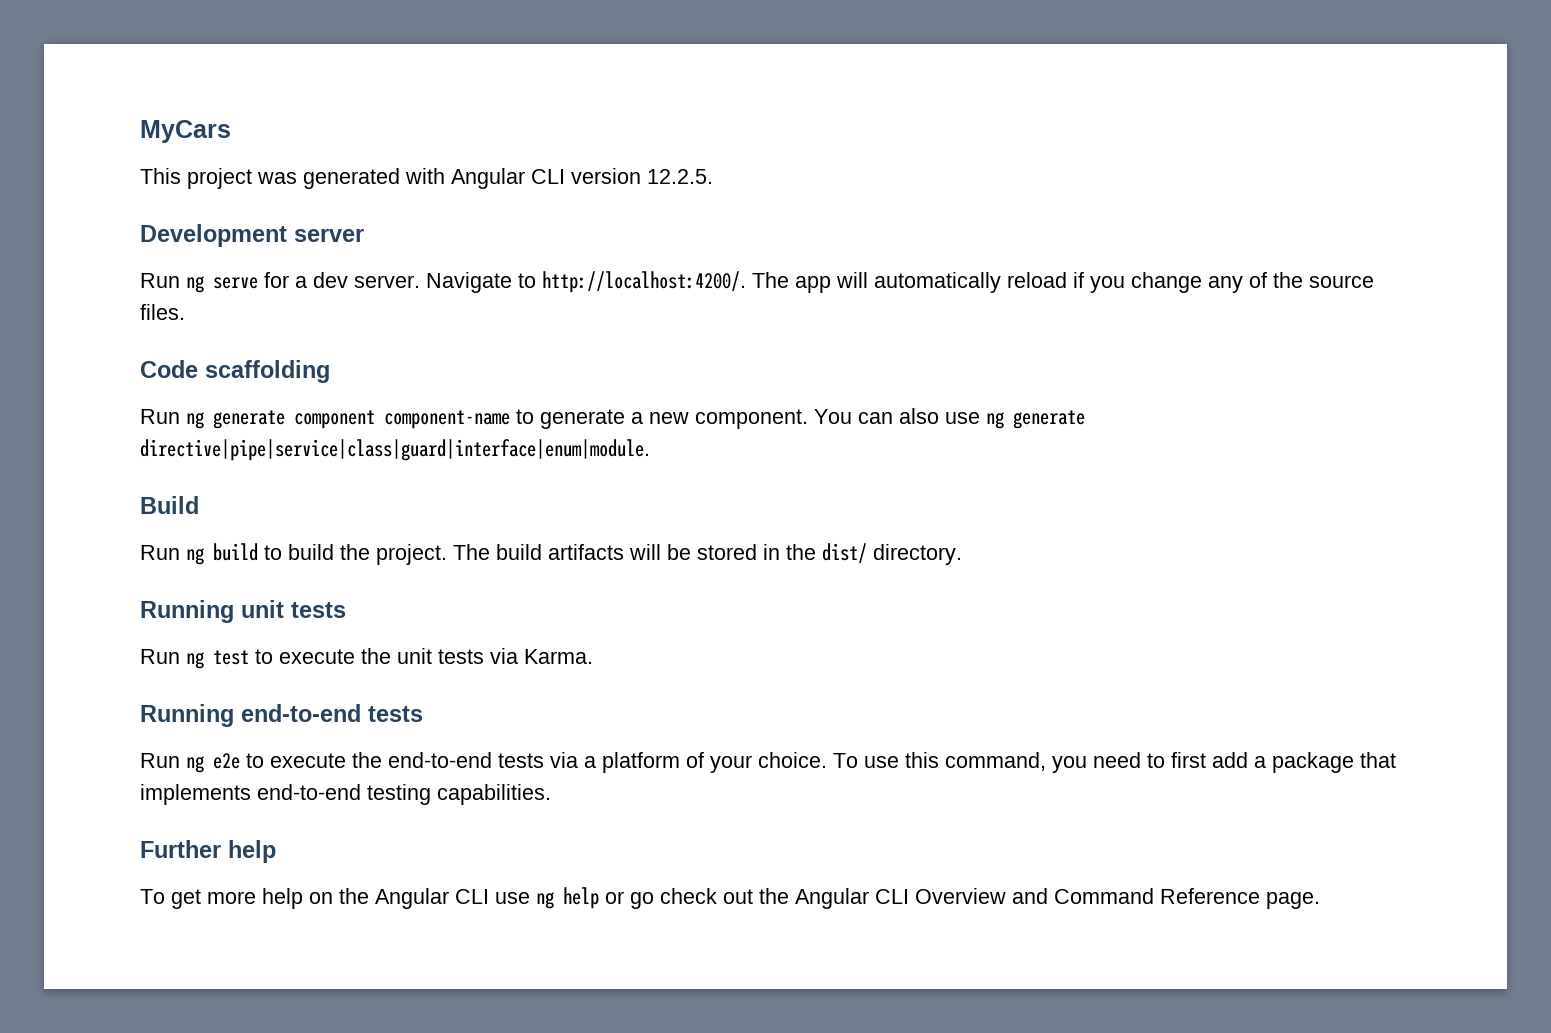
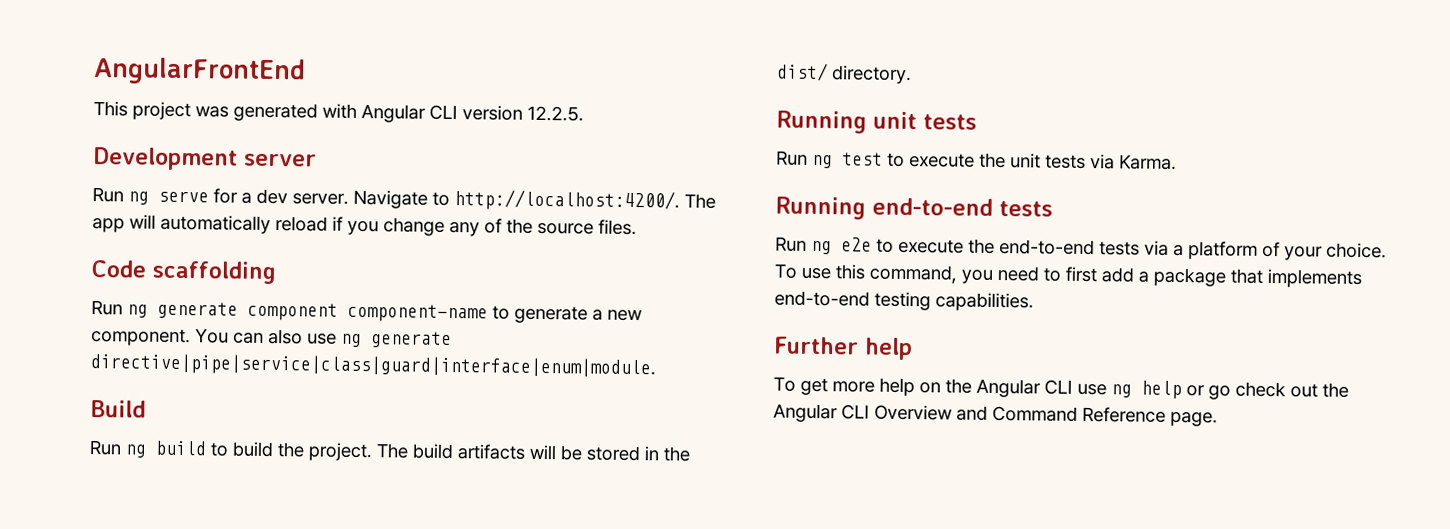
- MyCars
+ AngularFrontEnd

